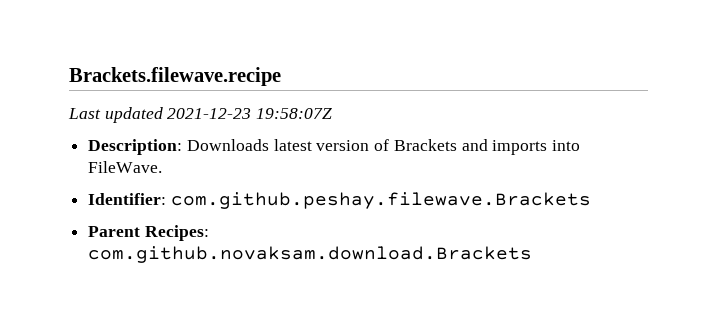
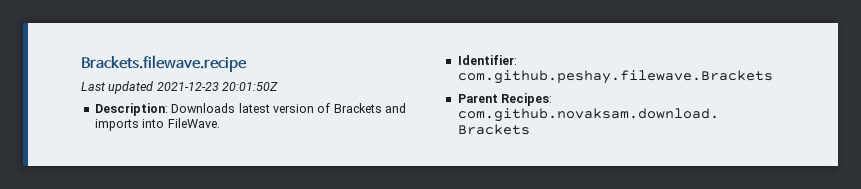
- Last updated 2021-12-23 19:58:07Z
+ Last updated 2021-12-23 20:01:50Z

